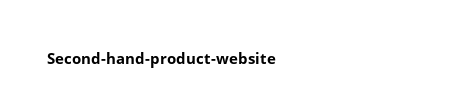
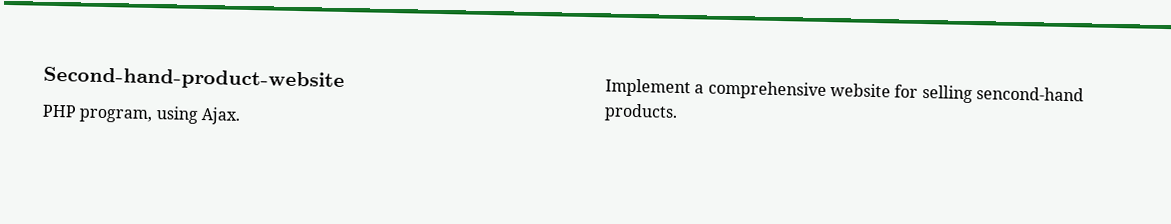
+ PHP program, using Ajax.
+ Implement a comprehensive website for selling sencond-hand products.

